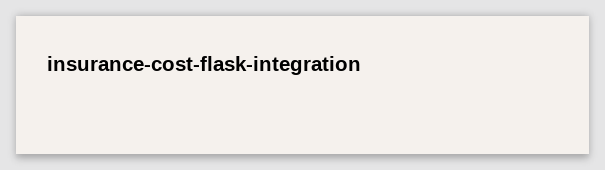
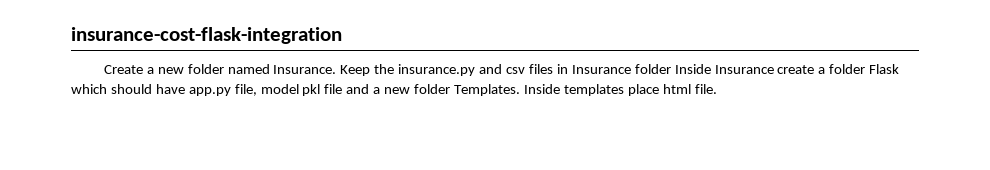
+ Create a new folder named Insurance. Keep the insurance.py and csv files in Insurance folder Inside Insurance create a folder Flask which should have app.py file, model pkl file and a new folder Templates. Inside templates place html file.

